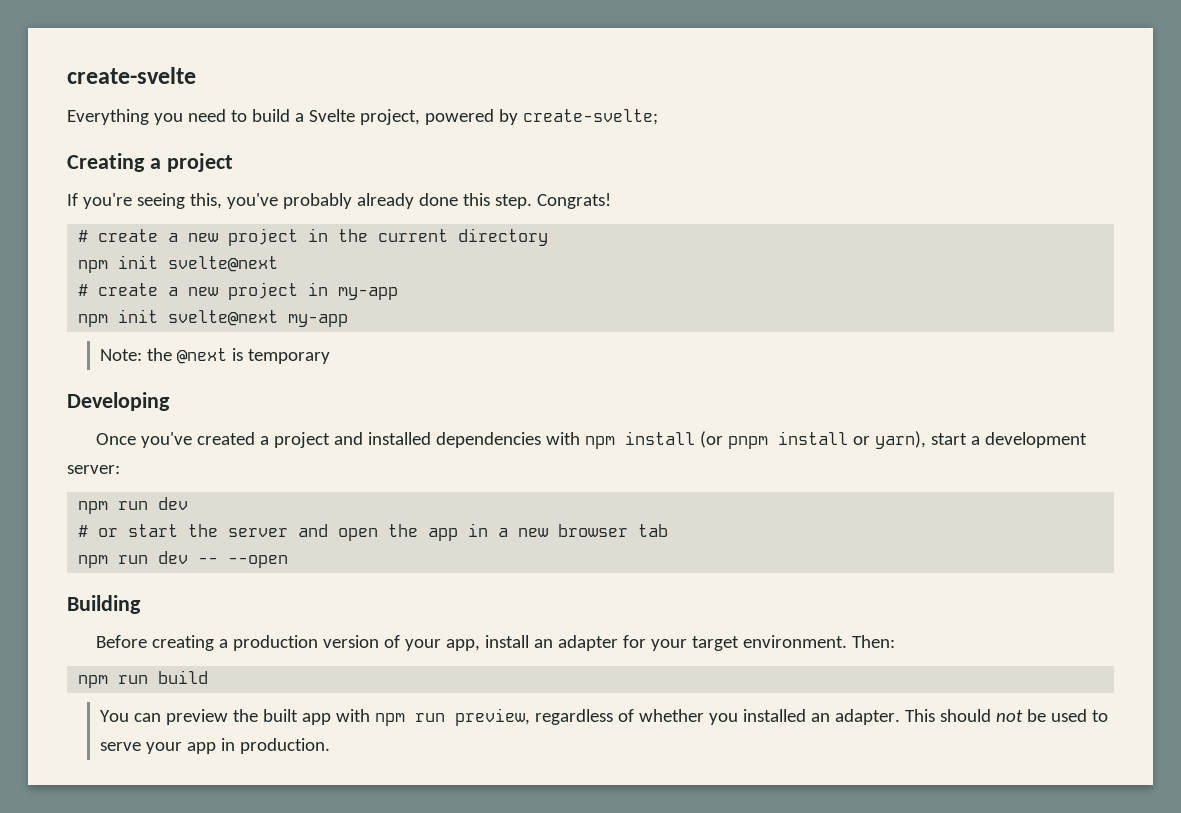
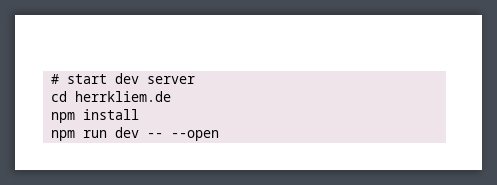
- create-svelte
- Everything you need to build a Svelte project, powered by create-svelte;
- Creating a project
- If you're seeing this, you've probably already done this step. Congrats!
- # create a new project in the current directory
- npm init svelte@next
- # create a new project in my-app
- npm init svelte@next my-app
- Note: the @next is temporary
- Developing
- Once you've created a project and installed dependencies with npm install (or pnpm install or yarn), start a development server:
- npm run dev
- # or start the server and open the app in a new browser tab
+ # start dev server
+ cd herrkliem.de
+ npm install
- Building
- Before creating a production version of your app, install an adapter for your target environment. Then:
- npm run build
- You can preview the built app with npm run preview, regardless of whether you installed an adapter. This should not be used to serve your app in production.

